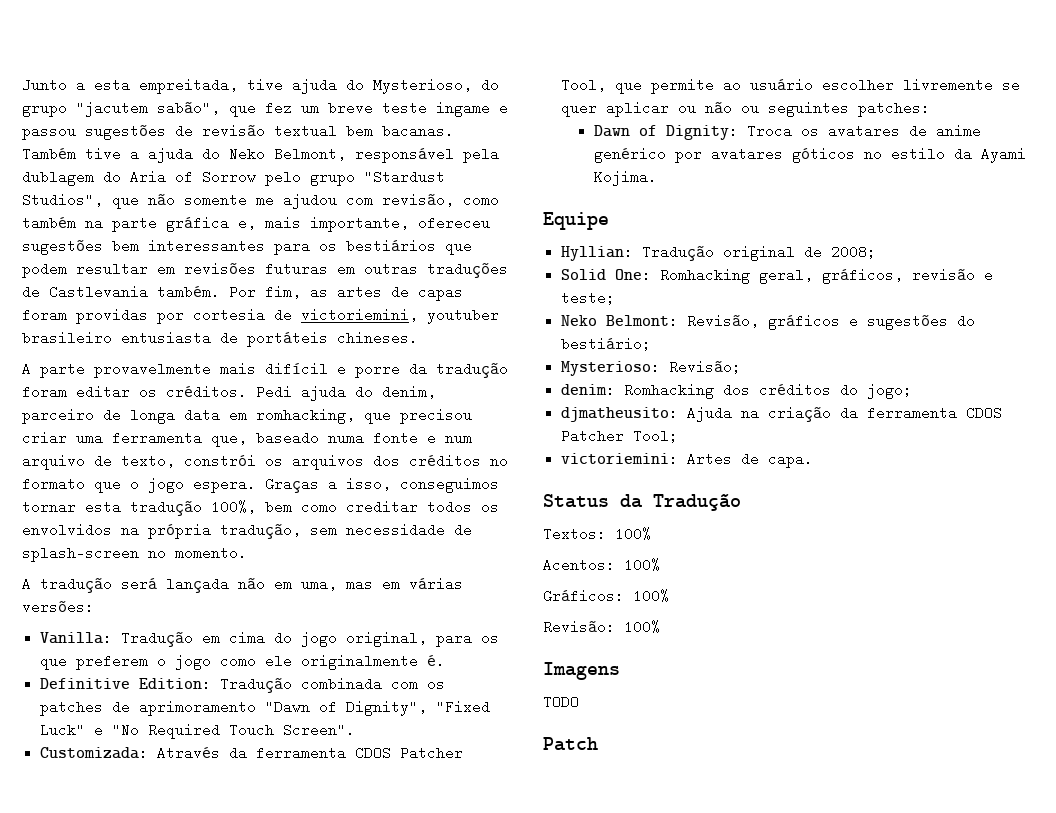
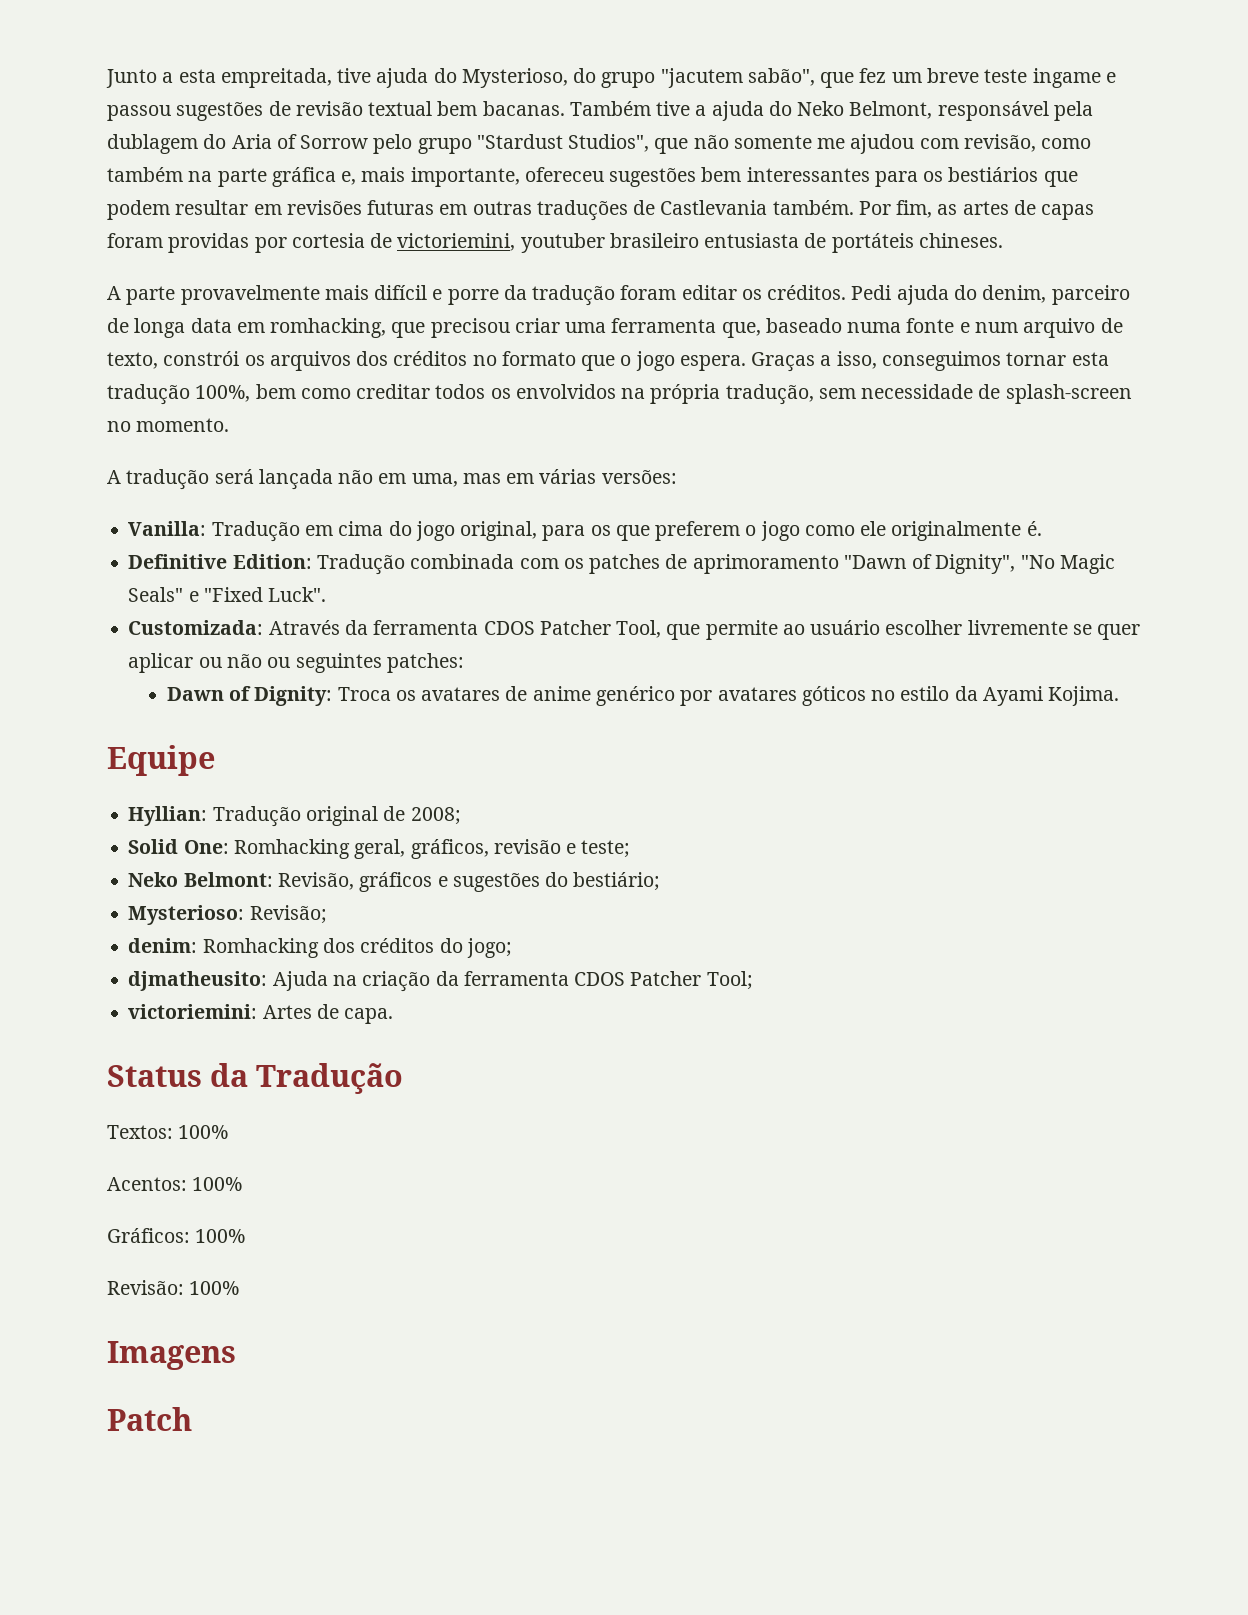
- Definitive Edition: Tradução combinada com os patches de aprimoramento "Dawn of Dignity", "Fixed Luck" e "No Required Touch Screen".
+ Definitive Edition: Tradução combinada com os patches de aprimoramento "Dawn of Dignity", "No Magic Seals" e "Fixed Luck".
- TODO

